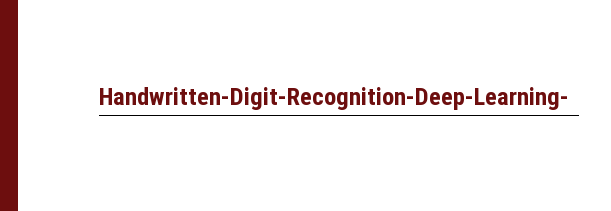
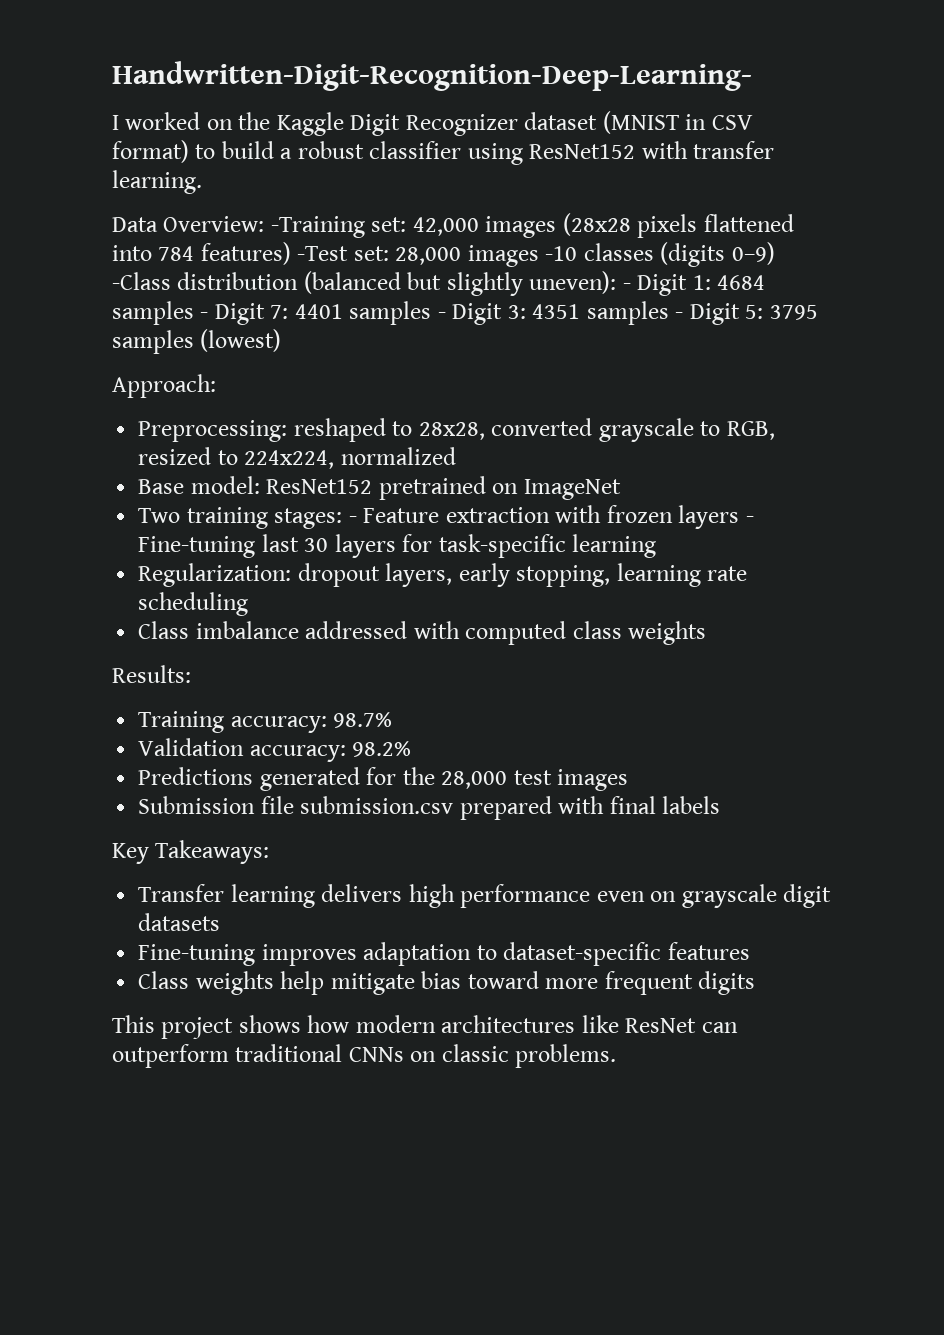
+ I worked on the Kaggle Digit Recognizer dataset (MNIST in CSV format) to build a robust classifier using ResNet152 with transfer learning.
+ Data Overview: -Training set: 42,000 images (28x28 pixels flattened into 784 features) -Test set: 28,000 images -10 classes (digits 0–9) -Class distribution (balanced but slightly uneven): - Digit 1: 4684 samples - Digit 7: 4401 samples - Digit 3: 4351 samples - Digit 5: 3795 samples (lowest)
+ Approach:
+ Preprocessing: reshaped to 28x28, converted grayscale to RGB, resized to 224x224, normalized
+ Base model: ResNet152 pretrained on ImageNet
+ Two training stages: - Feature extraction with frozen layers - Fine-tuning last 30 layers for task-specific learning
+ Regularization: dropout layers, early stopping, learning rate scheduling
+ Class imbalance addressed with computed class weights
+ Results:
+ Training accuracy: 98.7%
+ Validation accuracy: 98.2%
+ Predictions generated for the 28,000 test images
+ Submission file submission.csv prepared with final labels
+ Key Takeaways:
+ Transfer learning delivers high performance even on grayscale digit datasets
+ Fine-tuning improves adaptation to dataset-specific features
+ Class weights help mitigate bias toward more frequent digits
+ This project shows how modern architectures like ResNet can outperform traditional CNNs on classic problems.

